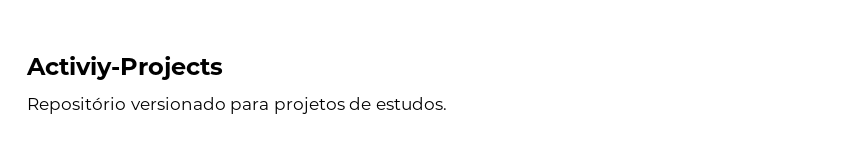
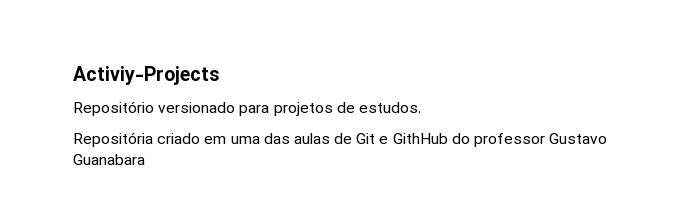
+ Repositória criado em uma das aulas de Git e GithHub do professor Gustavo Guanabara

